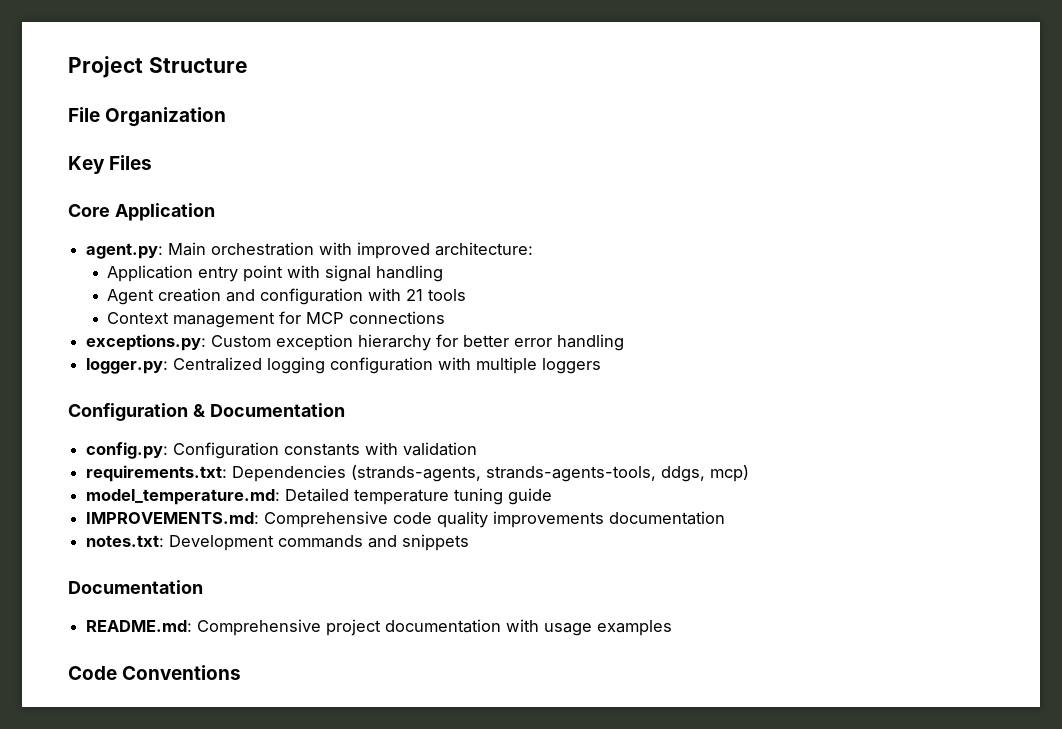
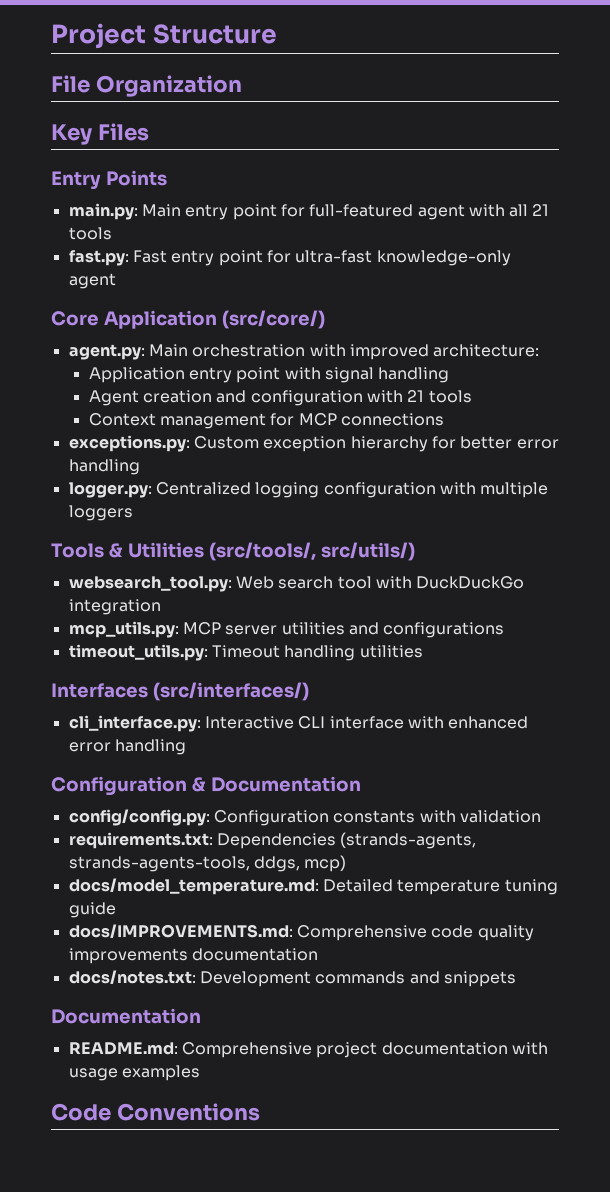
+ Entry Points
+ main.py: Main entry point for full-featured agent with all 21 tools
+ fast.py: Fast entry point for ultra-fast knowledge-only agent
- Core Application
+ Core Application (src/core/)
+ Tools & Utilities (src/tools/, src/utils/)
+ websearch_tool.py: Web search tool with DuckDuckGo integration
+ mcp_utils.py: MCP server utilities and configurations
+ timeout_utils.py: Timeout handling utilities
+ Interfaces (src/interfaces/)
+ cli_interface.py: Interactive CLI interface with enhanced error handling
- config.py: Configuration constants with validation
+ config/config.py: Configuration constants with validation
- model_temperature.md: Detailed temperature tuning guide
+ docs/model_temperature.md: Detailed temperature tuning guide
- IMPROVEMENTS.md: Comprehensive code quality improvements documentation
+ docs/IMPROVEMENTS.md: Comprehensive code quality improvements documentation
- notes.txt: Development commands and snippets
+ docs/notes.txt: Development commands and snippets

